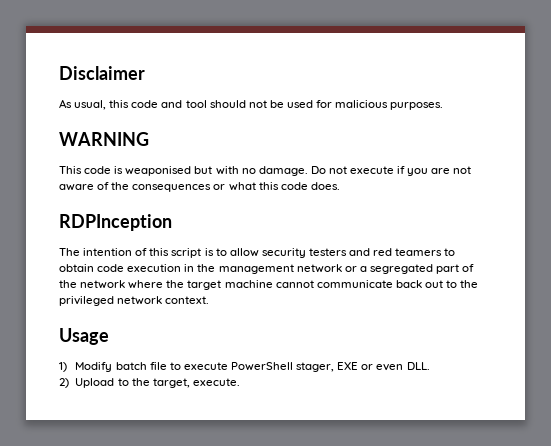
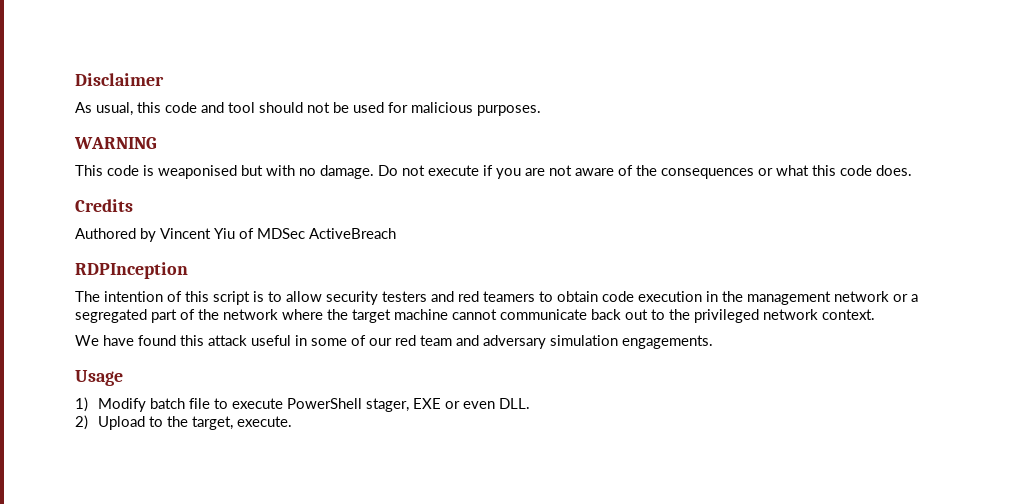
+ Credits
+ Authored by Vincent Yiu of MDSec ActiveBreach
+ We have found this attack useful in some of our red team and adversary simulation engagements.

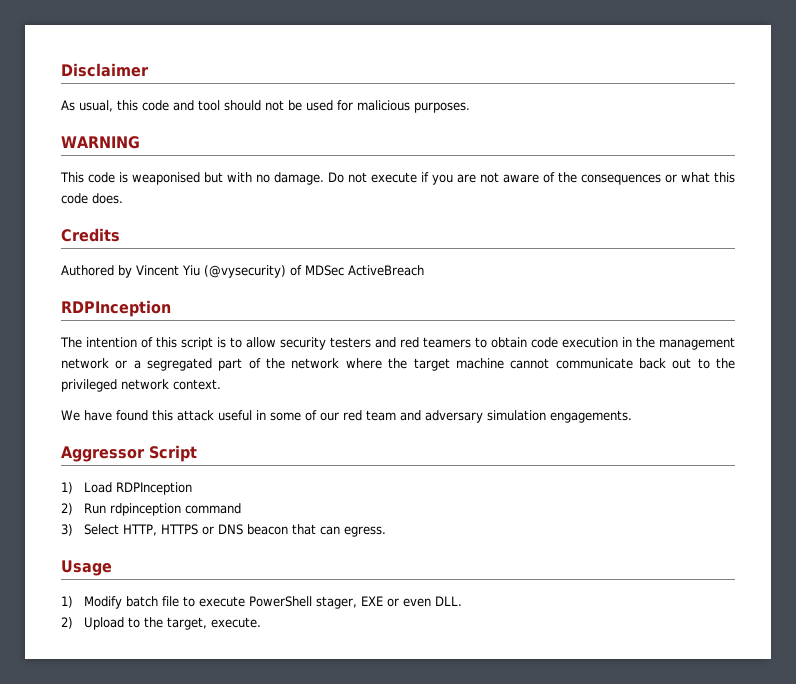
- Authored by Vincent Yiu of MDSec ActiveBreach
+ Authored by Vincent Yiu (@vysecurity) of MDSec ActiveBreach
+ Aggressor Script
+ 1) Load RDPInception
+ 2) Run rdpinception command
+ 3) Select HTTP, HTTPS or DNS beacon that can egress.

